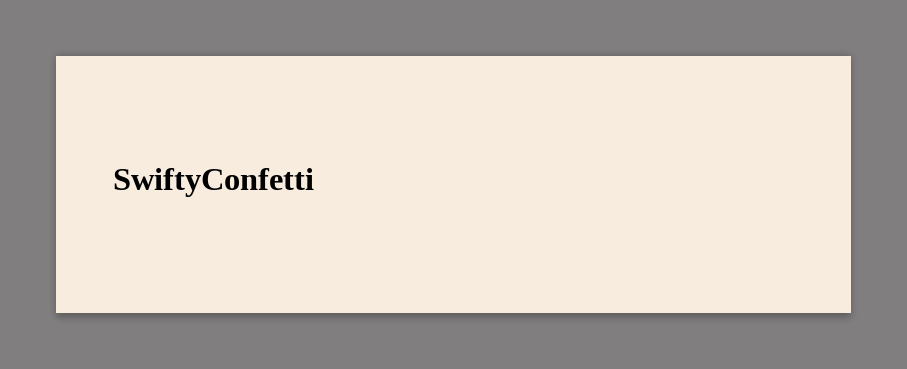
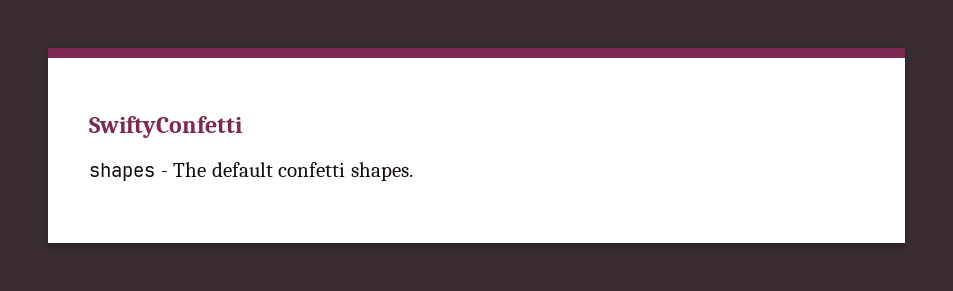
+ shapes - The default confetti shapes.

